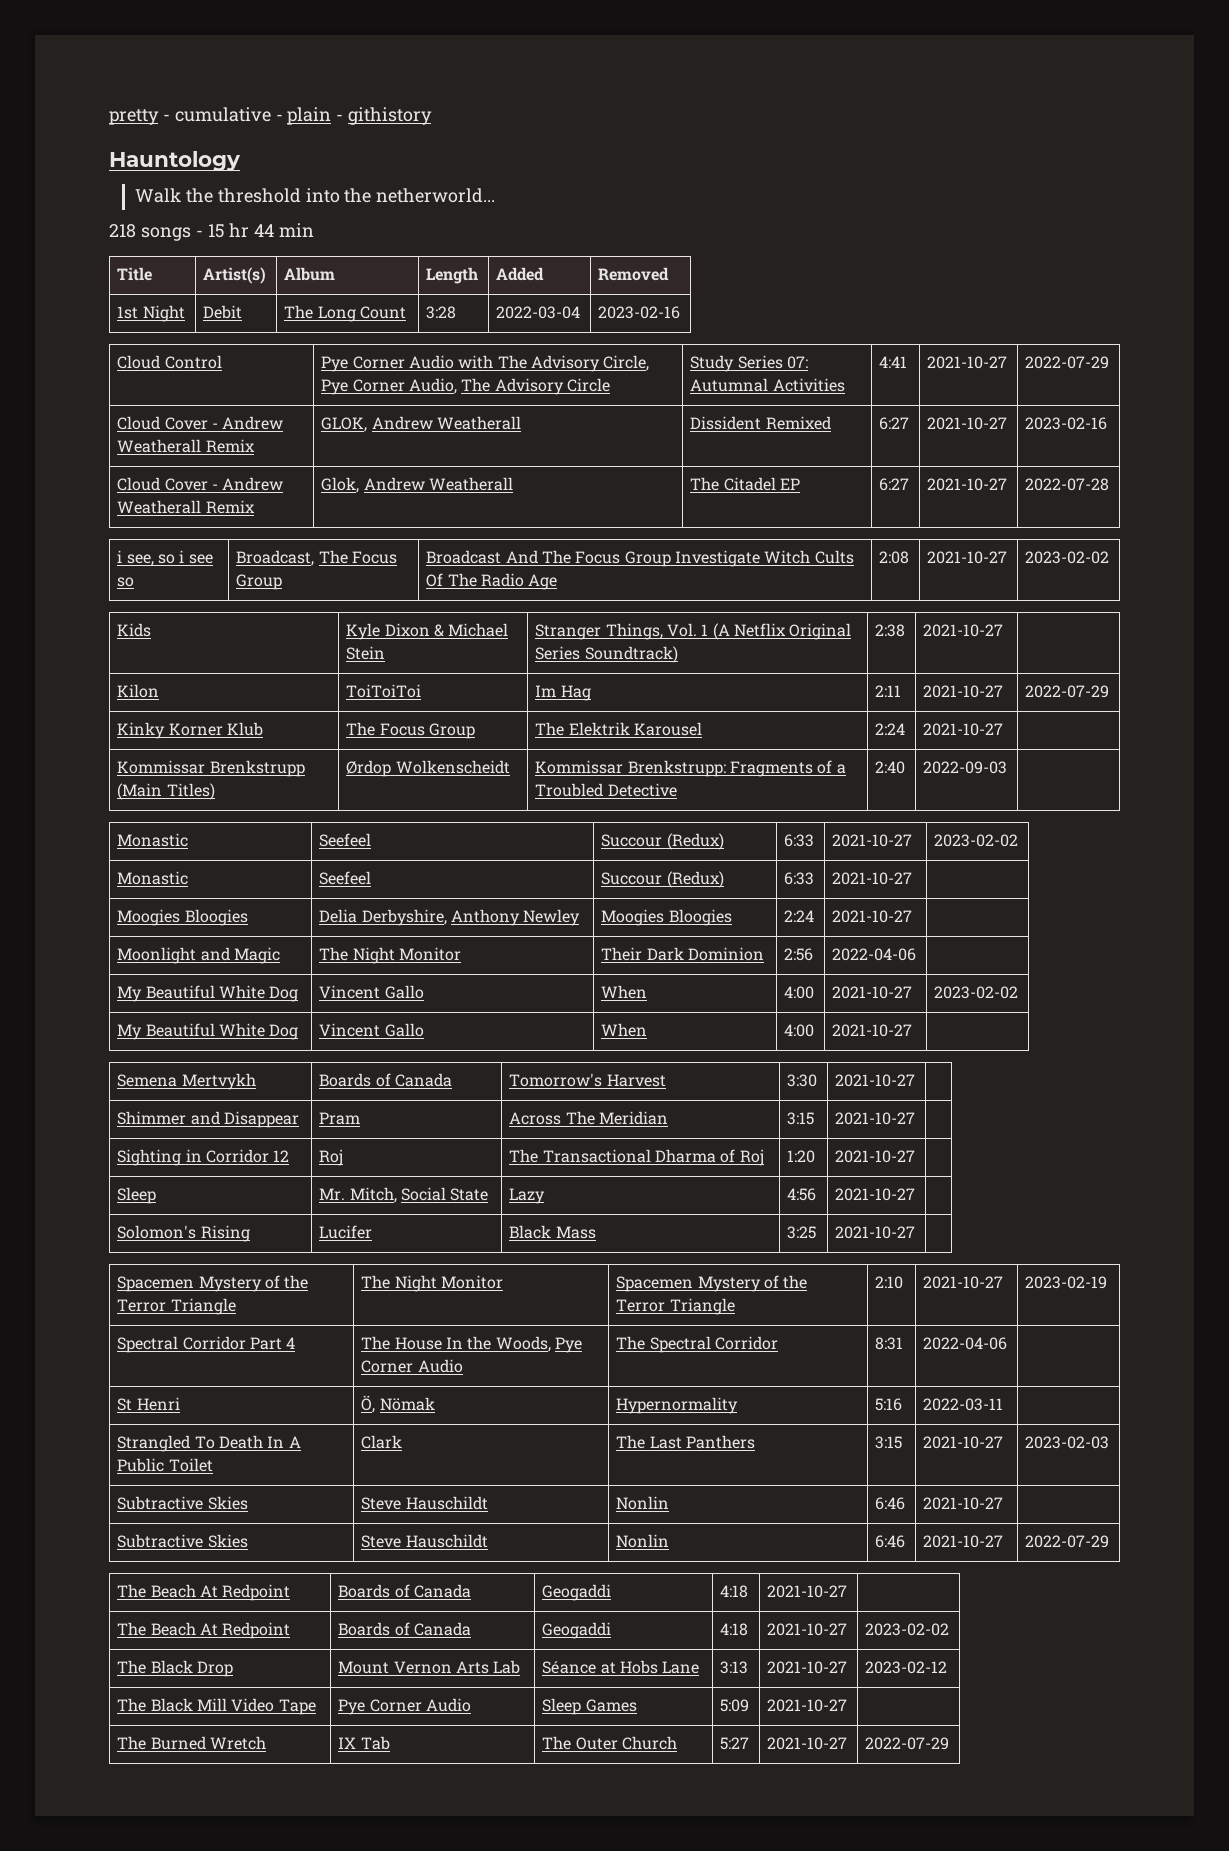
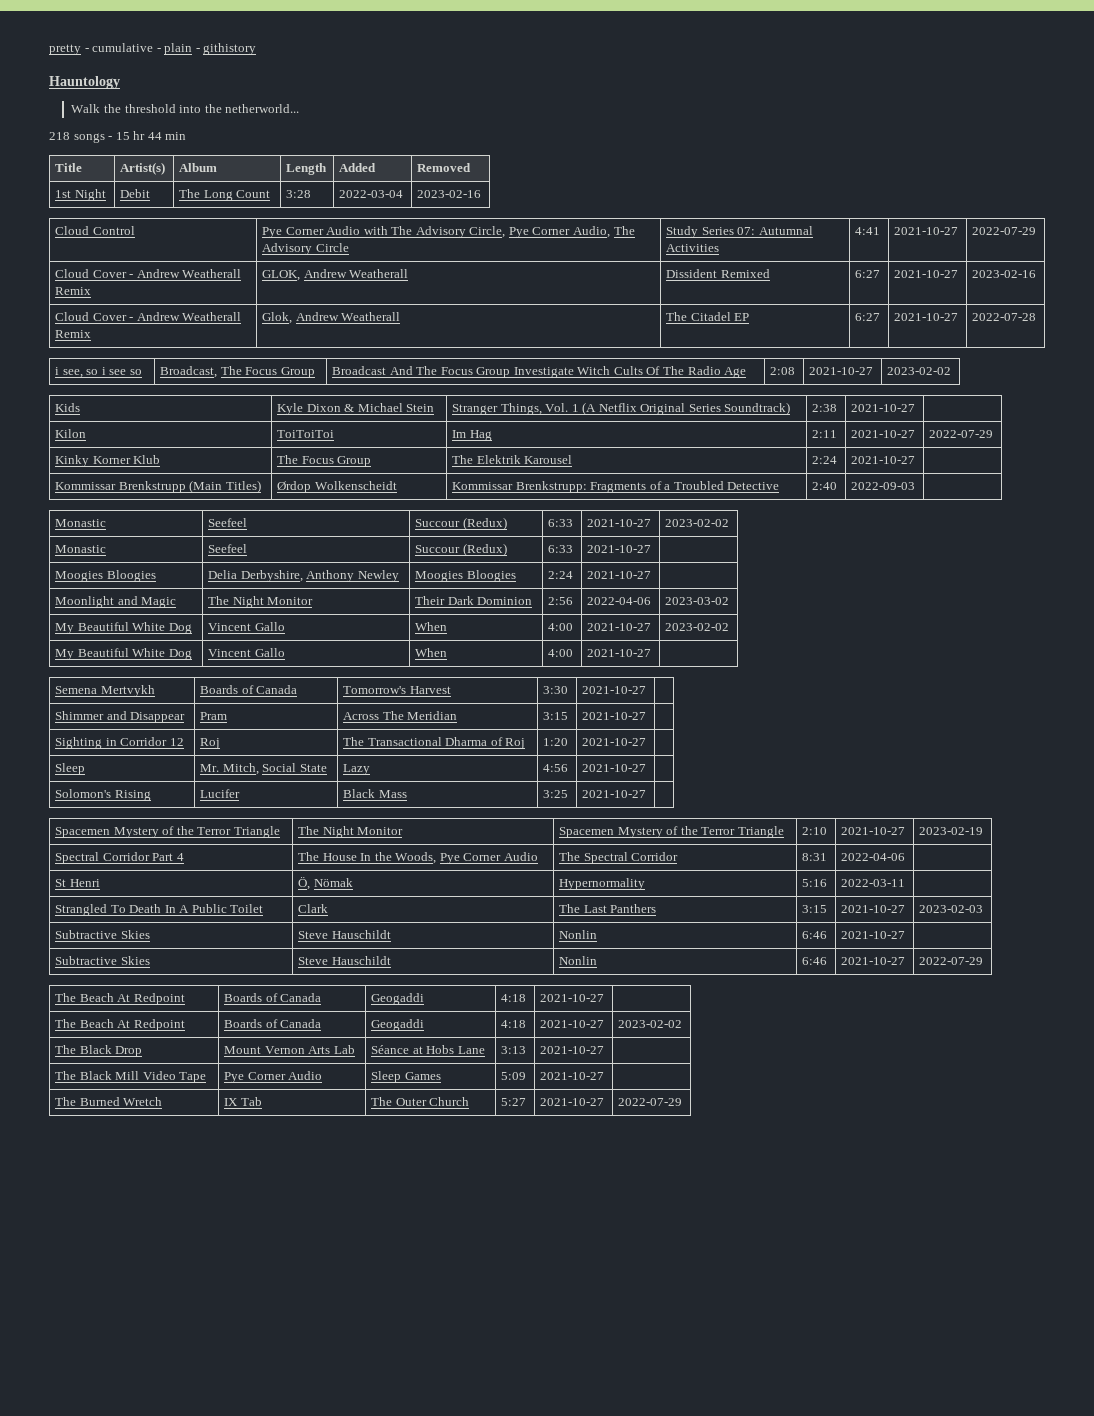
- Moonlight and Magic | The Night Monitor | Their Dark Dominion | 2:56 | 2022-04-06 |
+ Moonlight and Magic | The Night Monitor | Their Dark Dominion | 2:56 | 2022-04-06 | 2023-03-02
- The Black Drop | Mount Vernon Arts Lab | Séance at Hobs Lane | 3:13 | 2021-10-27 | 2023-02-12
+ The Black Drop | Mount Vernon Arts Lab | Séance at Hobs Lane | 3:13 | 2021-10-27 |

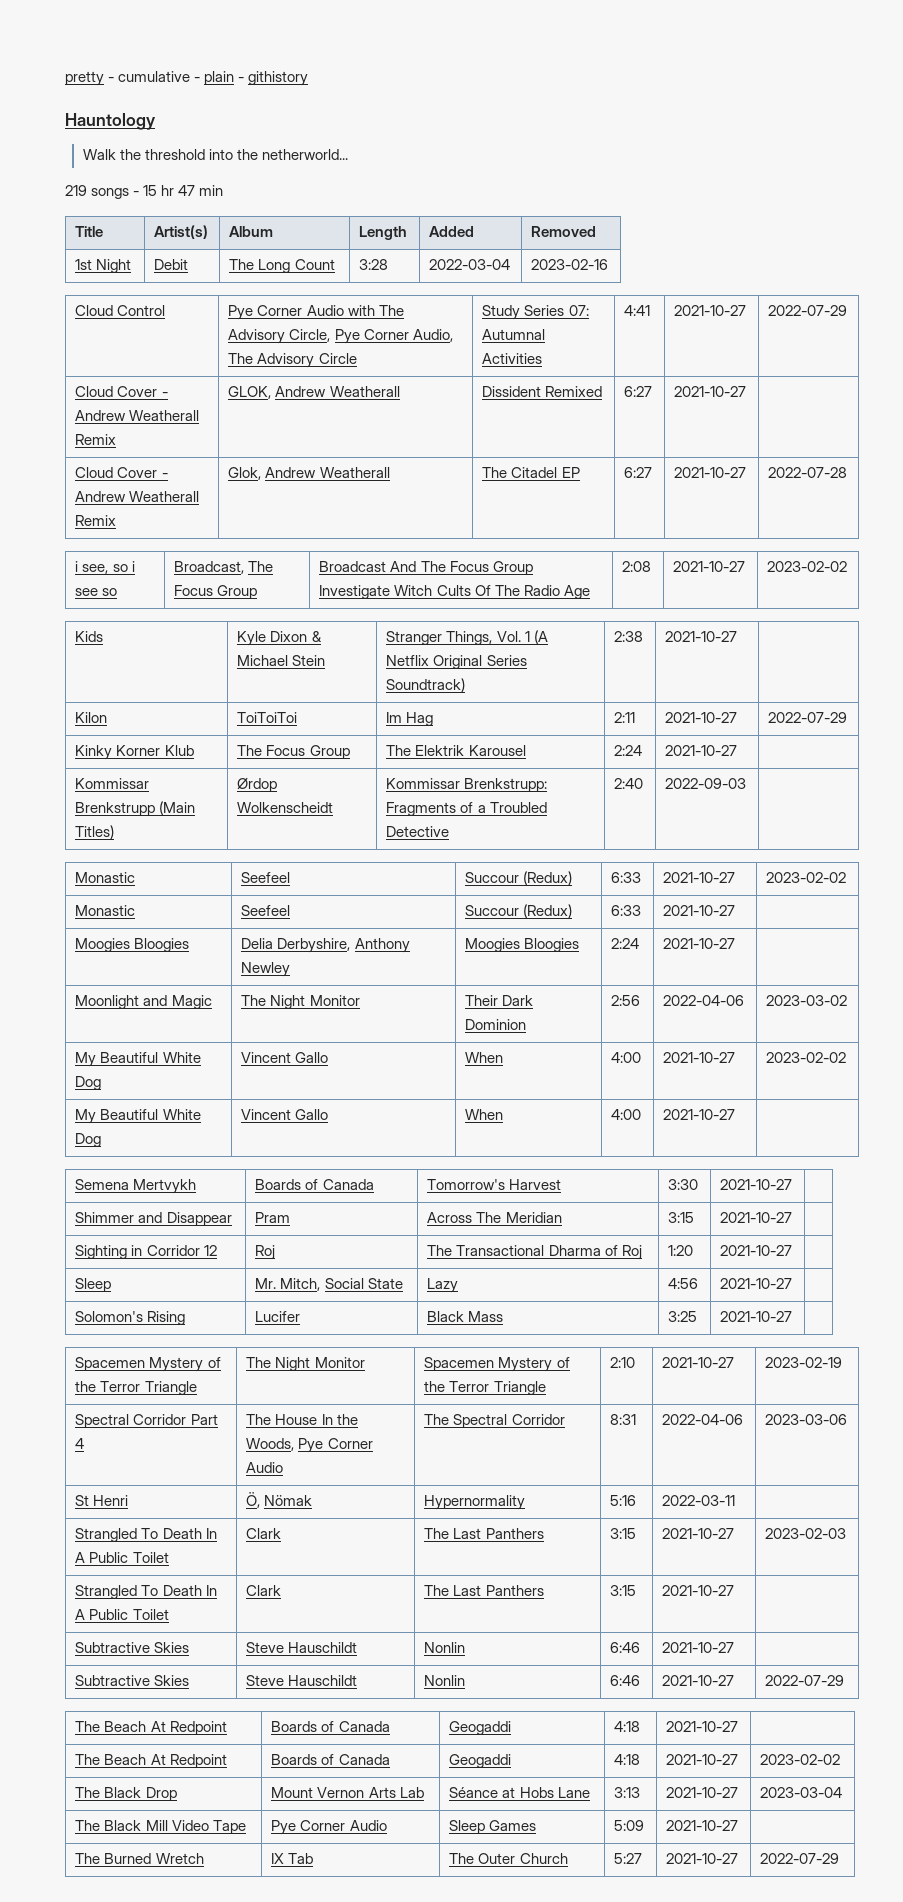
- 218 songs - 15 hr 44 min
+ 219 songs - 15 hr 47 min
- Cloud Cover - Andrew Weatherall Remix | GLOK, Andrew Weatherall | Dissident Remixed | 6:27 | 2021-10-27 | 2023-02-16
+ Cloud Cover - Andrew Weatherall Remix | GLOK, Andrew Weatherall | Dissident Remixed | 6:27 | 2021-10-27 |
- Spectral Corridor Part 4 | The House In the Woods, Pye Corner Audio | The Spectral Corridor | 8:31 | 2022-04-06 |
+ Spectral Corridor Part 4 | The House In the Woods, Pye Corner Audio | The Spectral Corridor | 8:31 | 2022-04-06 | 2023-03-06
  Strangled To Death In A Public Toilet | Clark | The Last Panthers | 3:15 | 2021-10-27 | 2023-02-03
+ Strangled To Death In A Public Toilet | Clark | The Last Panthers | 3:15 | 2021-10-27 |
- The Black Drop | Mount Vernon Arts Lab | Séance at Hobs Lane | 3:13 | 2021-10-27 |
+ The Black Drop | Mount Vernon Arts Lab | Séance at Hobs Lane | 3:13 | 2021-10-27 | 2023-03-04

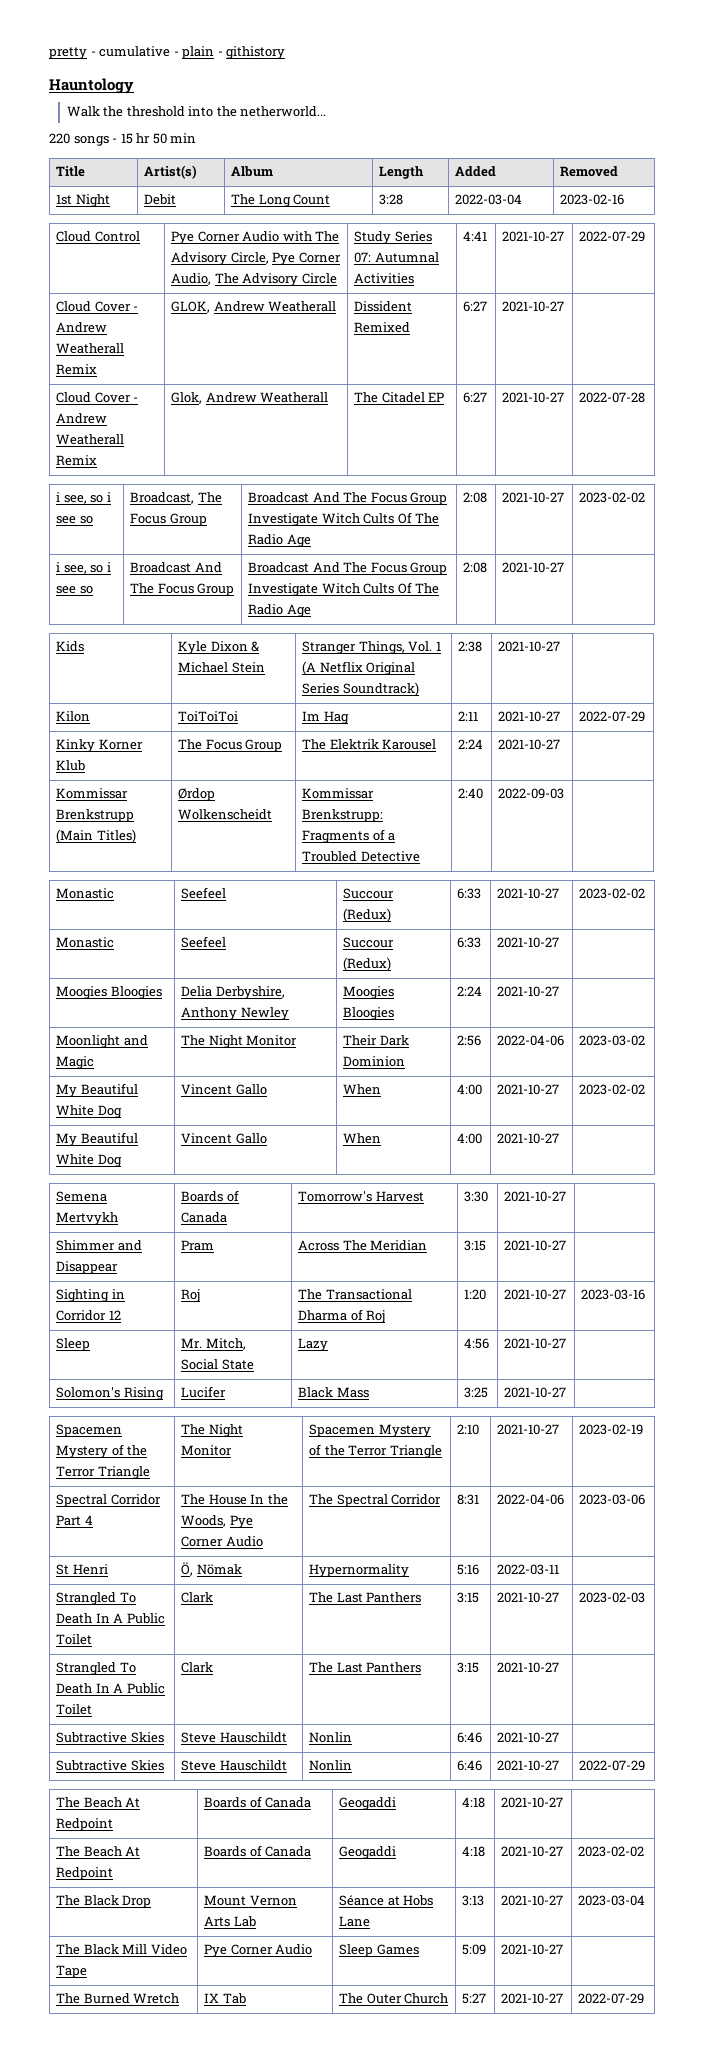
- 219 songs - 15 hr 47 min
+ 220 songs - 15 hr 50 min
+ i see, so i see so | Broadcast And The Focus Group | Broadcast And The Focus Group Investigate Witch Cults Of The Radio Age | 2:08 | 2021-10-27 |
- Sighting in Corridor 12 | Roj | The Transactional Dharma of Roj | 1:20 | 2021-10-27 |
+ Sighting in Corridor 12 | Roj | The Transactional Dharma of Roj | 1:20 | 2021-10-27 | 2023-03-16

